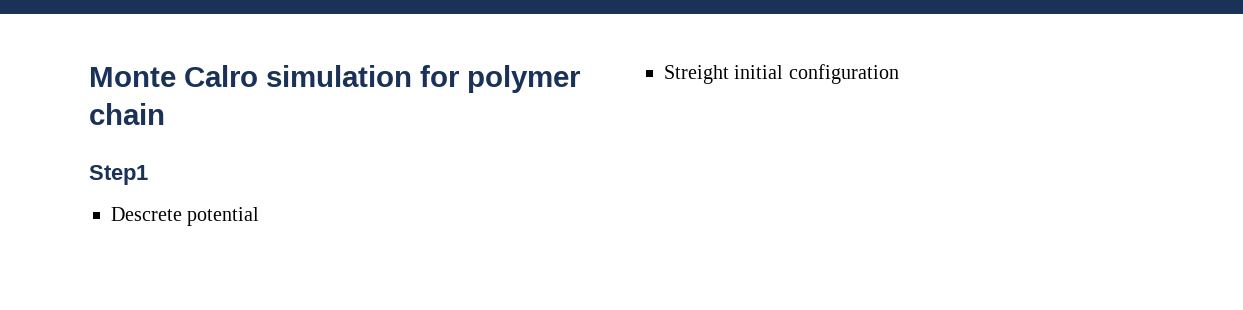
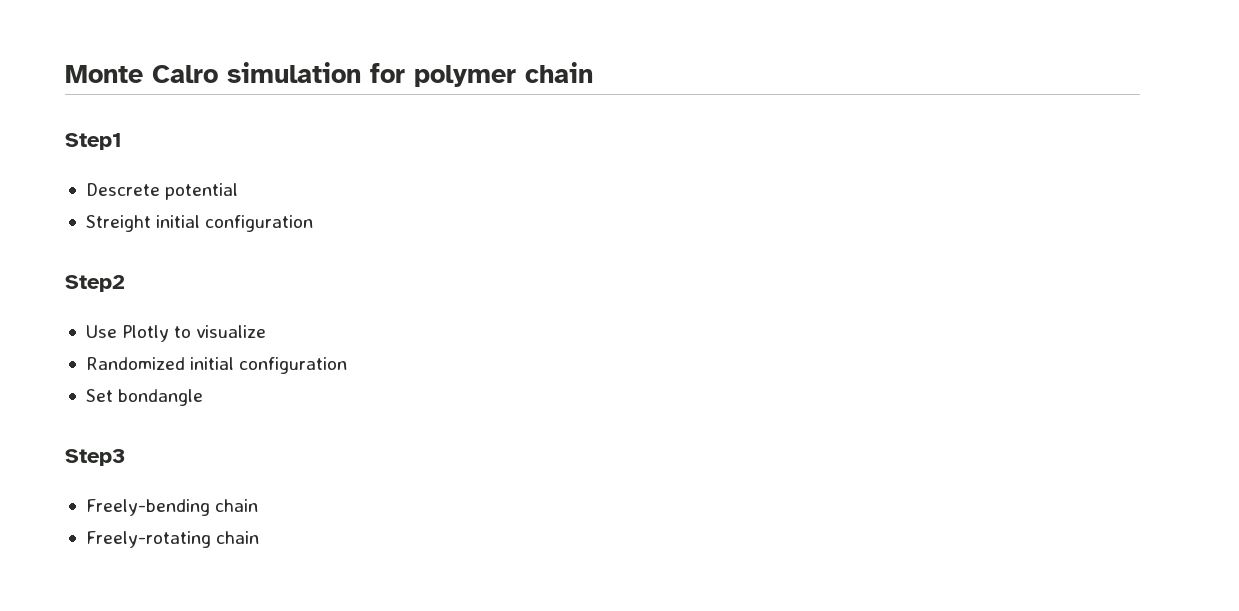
+ Step2
+ Use Plotly to visualize
+ Randomized initial configuration
+ Set bondangle
+ Step3
+ Freely-bending chain
+ Freely-rotating chain

